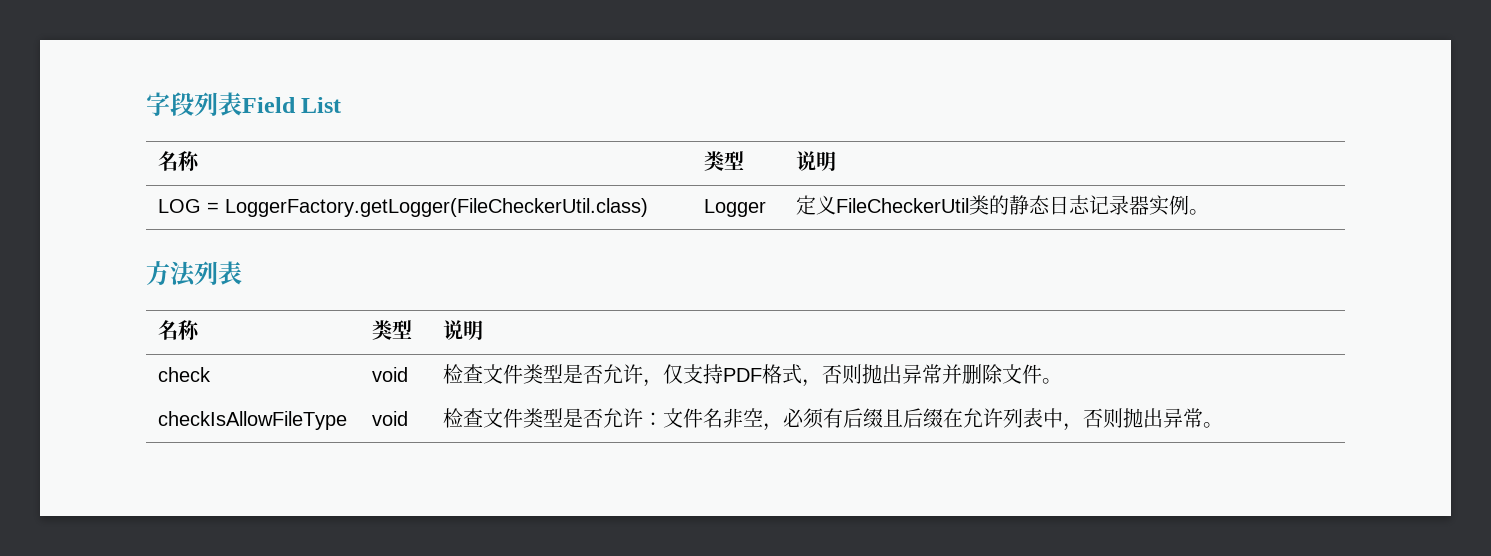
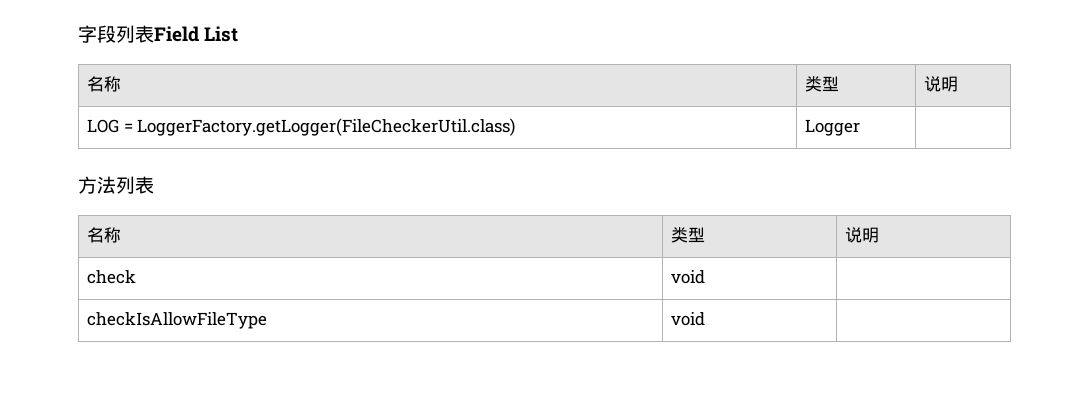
- LOG = LoggerFactory.getLogger(FileCheckerUtil.class) | Logger | 定义FileCheckerUtil类的静态日志记录器实例。
+ LOG = LoggerFactory.getLogger(FileCheckerUtil.class) | Logger |
- check | void | 检查文件类型是否允许，仅支持PDF格式，否则抛出异常并删除文件。
- checkIsAllowFileType | void | 检查文件类型是否允许：文件名非空，必须有后缀且后缀在允许列表中，否则抛出异常。
+ check | void |
+ checkIsAllowFileType | void |

